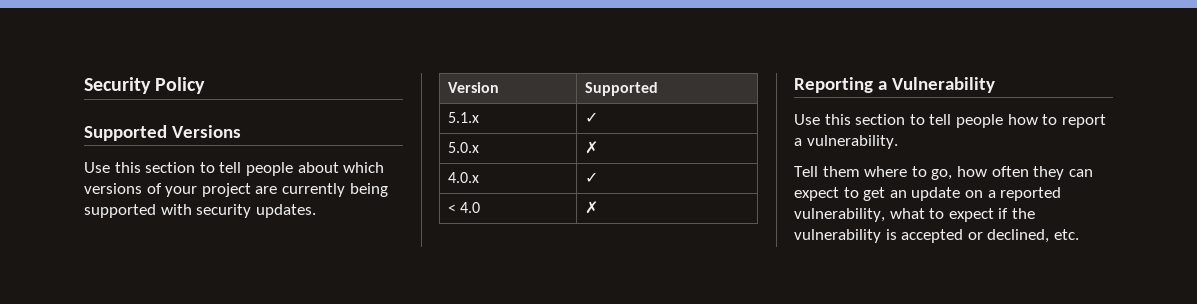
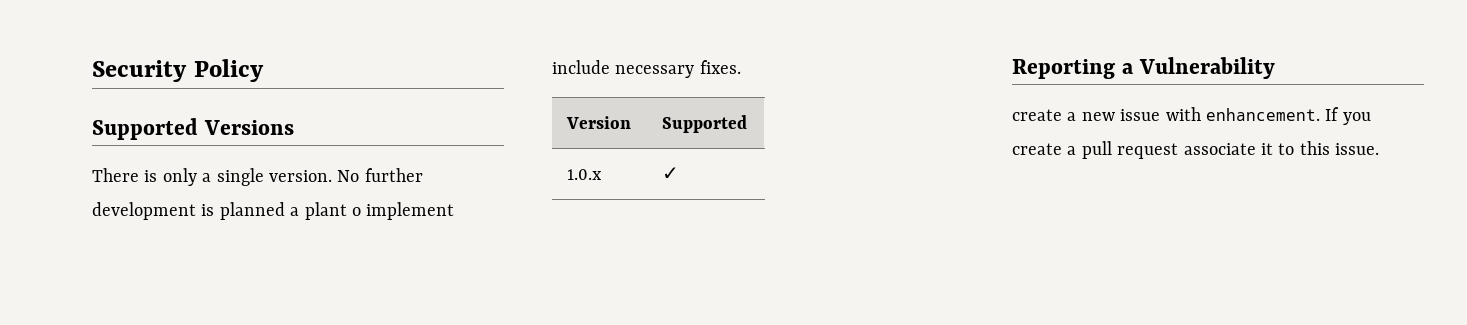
- Use this section to tell people about which versions of your project are currently being supported with security updates.
+ There is only a single version. No further development is planned a plant o implement include necessary fixes.
- 5.1.x | ✓
- 5.0.x | ✗
- 4.0.x | ✓
- < 4.0 | ✗
+ 1.0.x | ✓
  Reporting a Vulnerability
- Use this section to tell people how to report a vulnerability.
- Tell them where to go, how often they can expect to get an update on a reported vulnerability, what to expect if the vulnerability is accepted or declined, etc.
+ create a new issue with enhancement. If you create a pull request associate it to this issue.

